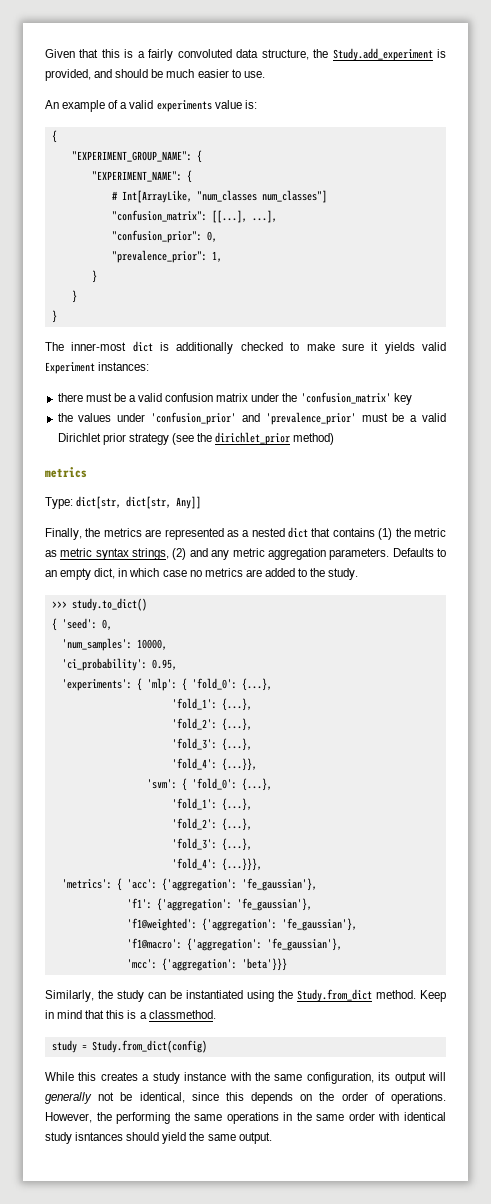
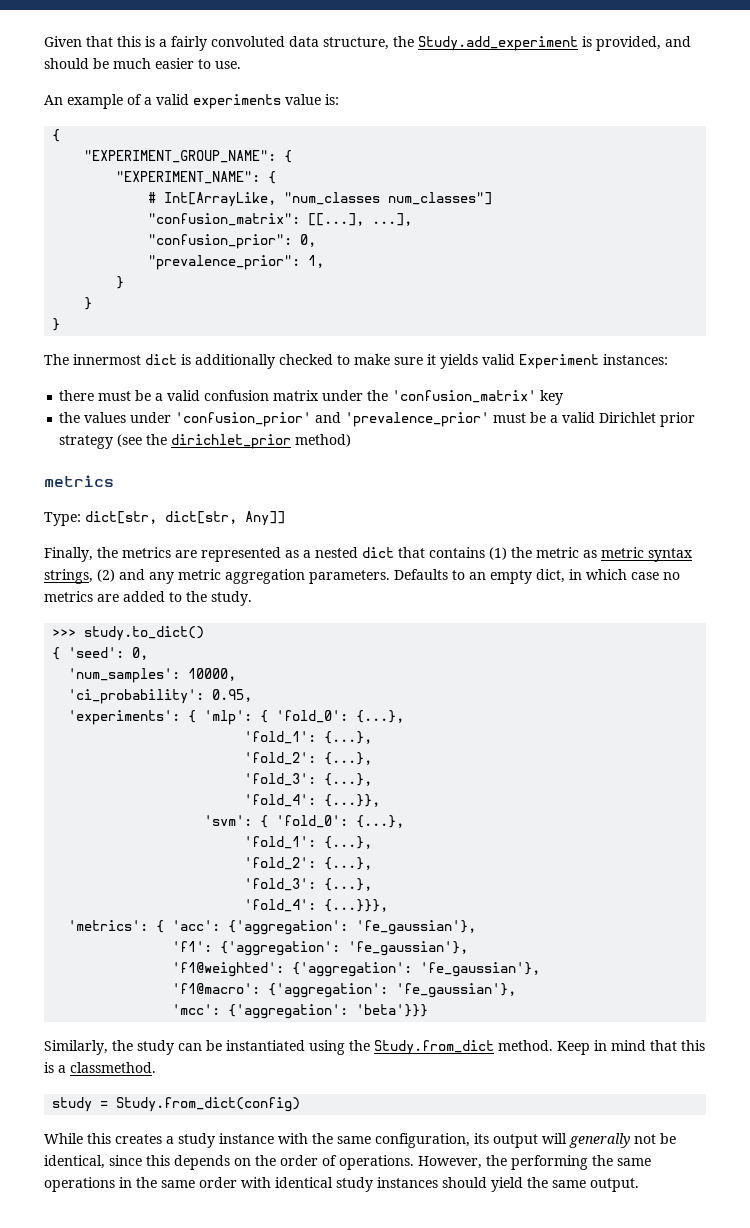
- The inner-most dict is additionally checked to make sure it yields valid Experiment instances:
+ The innermost dict is additionally checked to make sure it yields valid Experiment instances:
- However, the performing the same operations in the same order with identical study isntances should yield the same output.
+ However, the performing the same operations in the same order with identical study instances should yield the same output.

